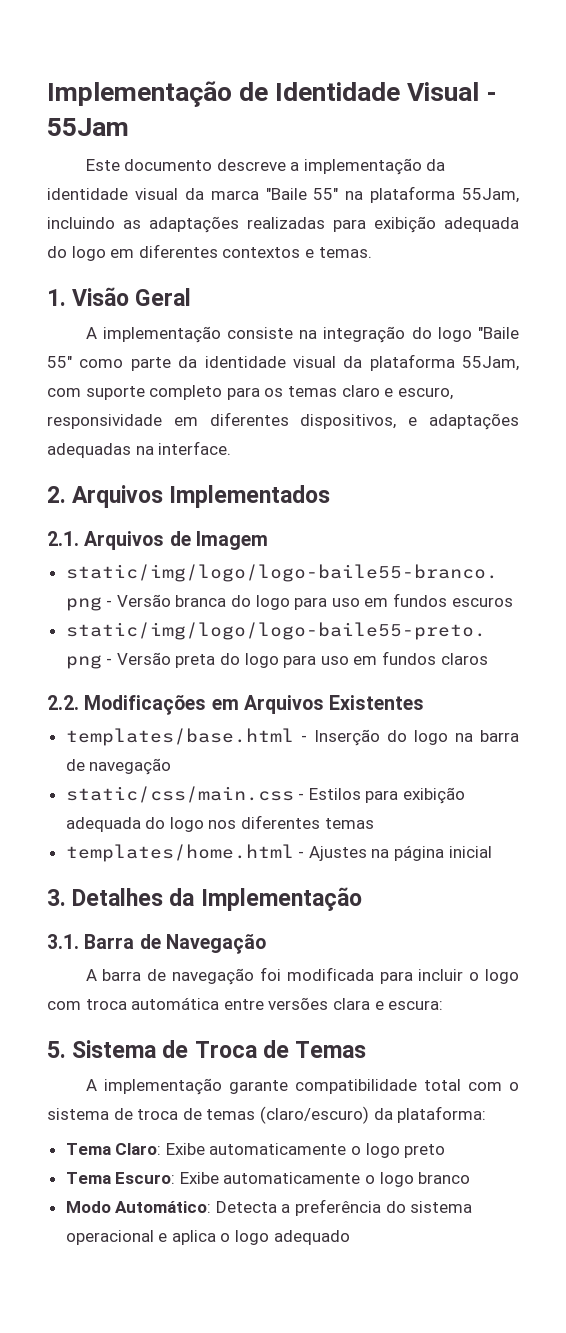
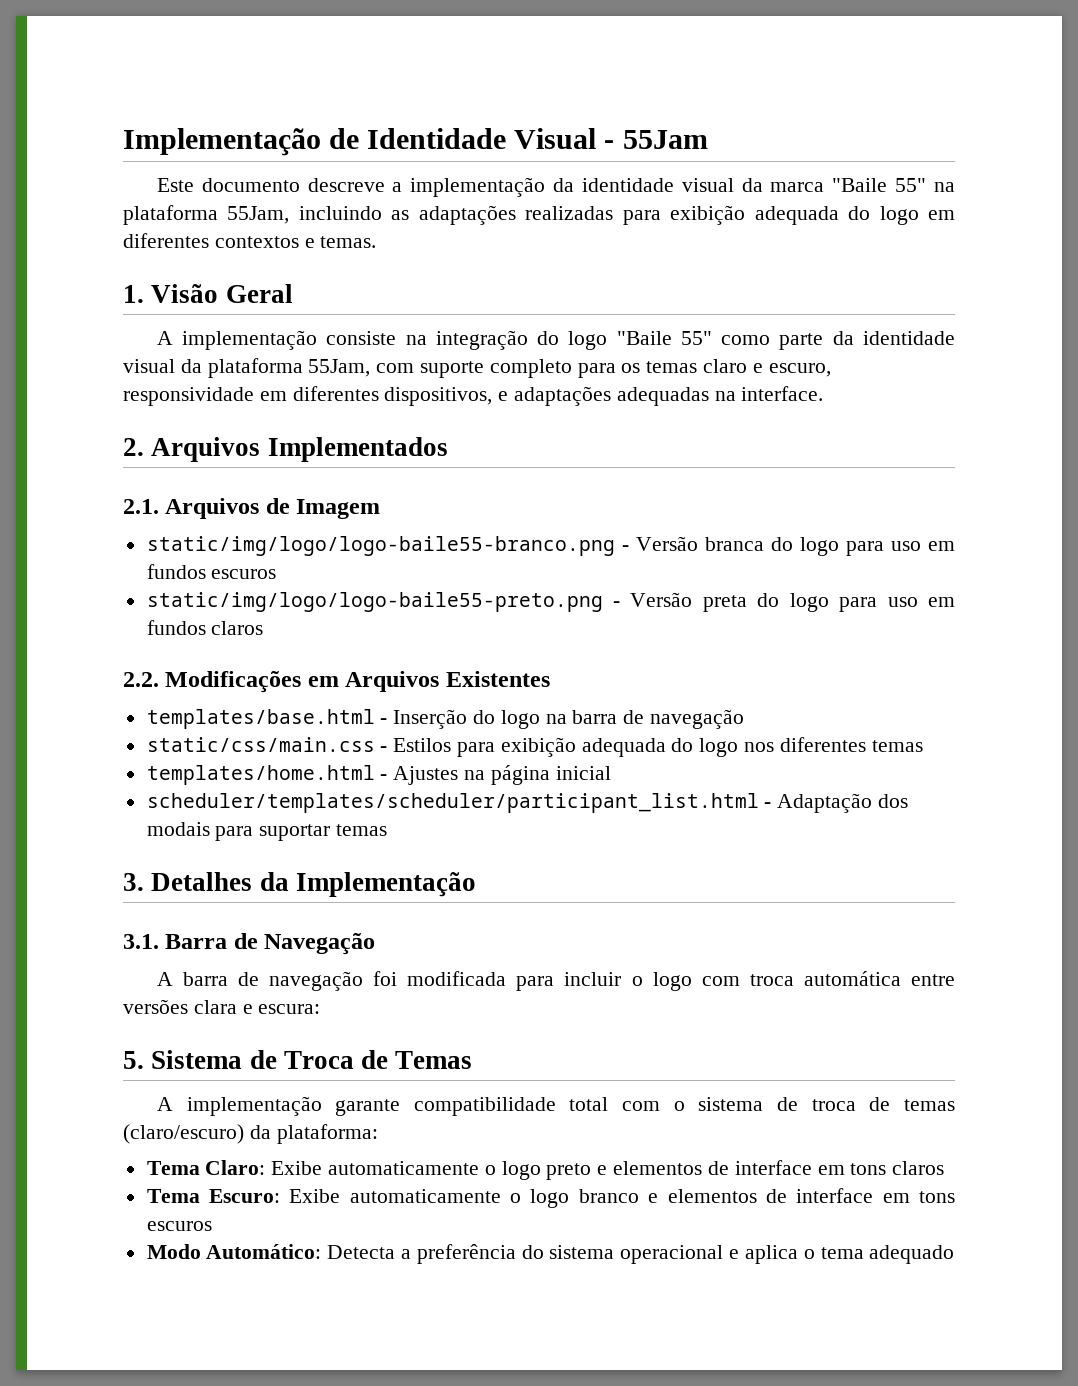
+ scheduler/templates/scheduler/participant_list.html - Adaptação dos modais para suportar temas
- Tema Claro: Exibe automaticamente o logo preto
+ Tema Claro: Exibe automaticamente o logo preto e elementos de interface em tons claros
- Tema Escuro: Exibe automaticamente o logo branco
+ Tema Escuro: Exibe automaticamente o logo branco e elementos de interface em tons escuros
- Modo Automático: Detecta a preferência do sistema operacional e aplica o logo adequado
+ Modo Automático: Detecta a preferência do sistema operacional e aplica o tema adequado

